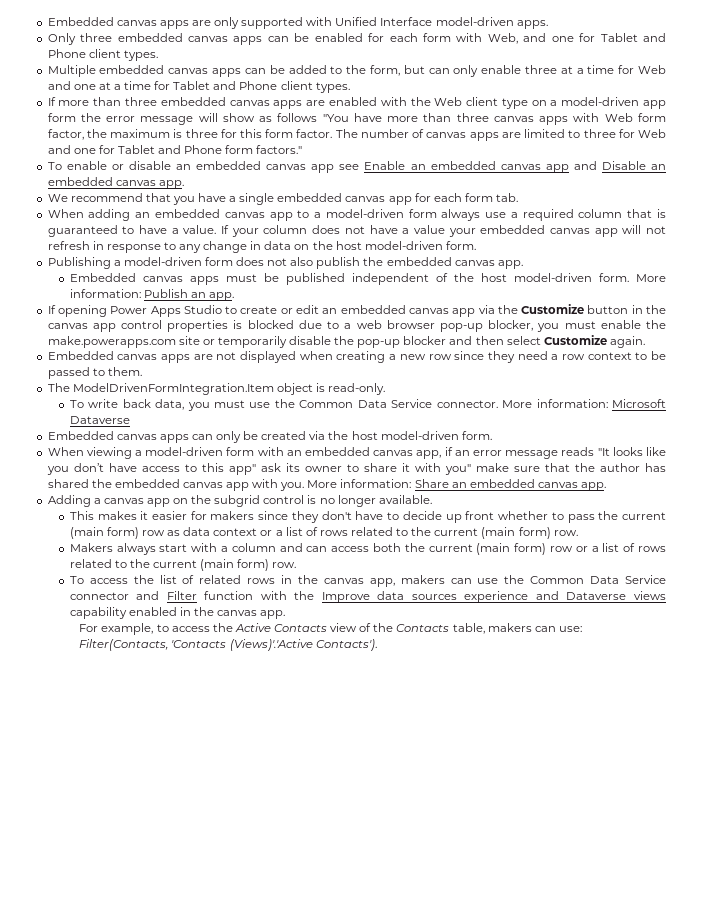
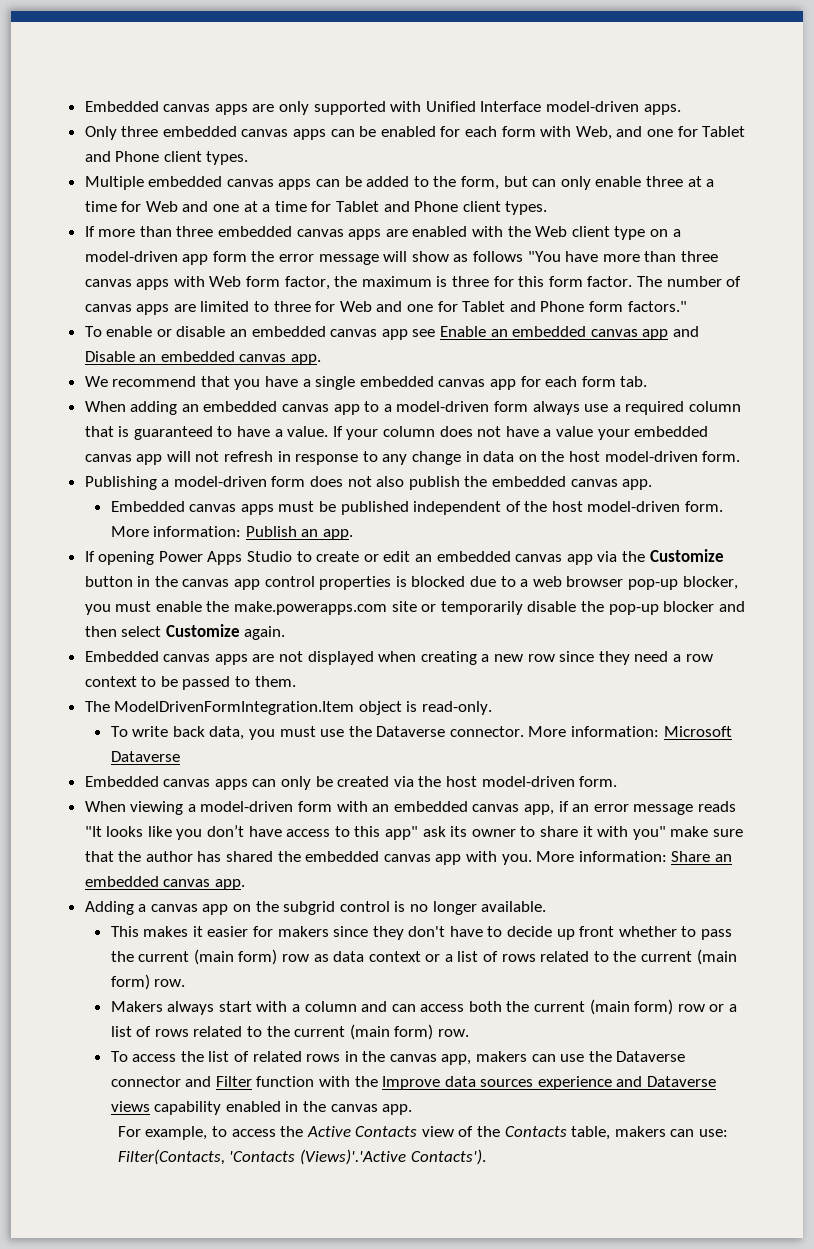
- To write back data, you must use the Common Data Service connector.
+ To write back data, you must use the Dataverse connector.
- To access the list of related rows in the canvas app, makers can use the Common Data Service connector and Filter function with the Improve data sources experience and Dataverse views capability enabled in the canvas app.
+ To access the list of related rows in the canvas app, makers can use the Dataverse connector and Filter function with the Improve data sources experience and Dataverse views capability enabled in the canvas app.

